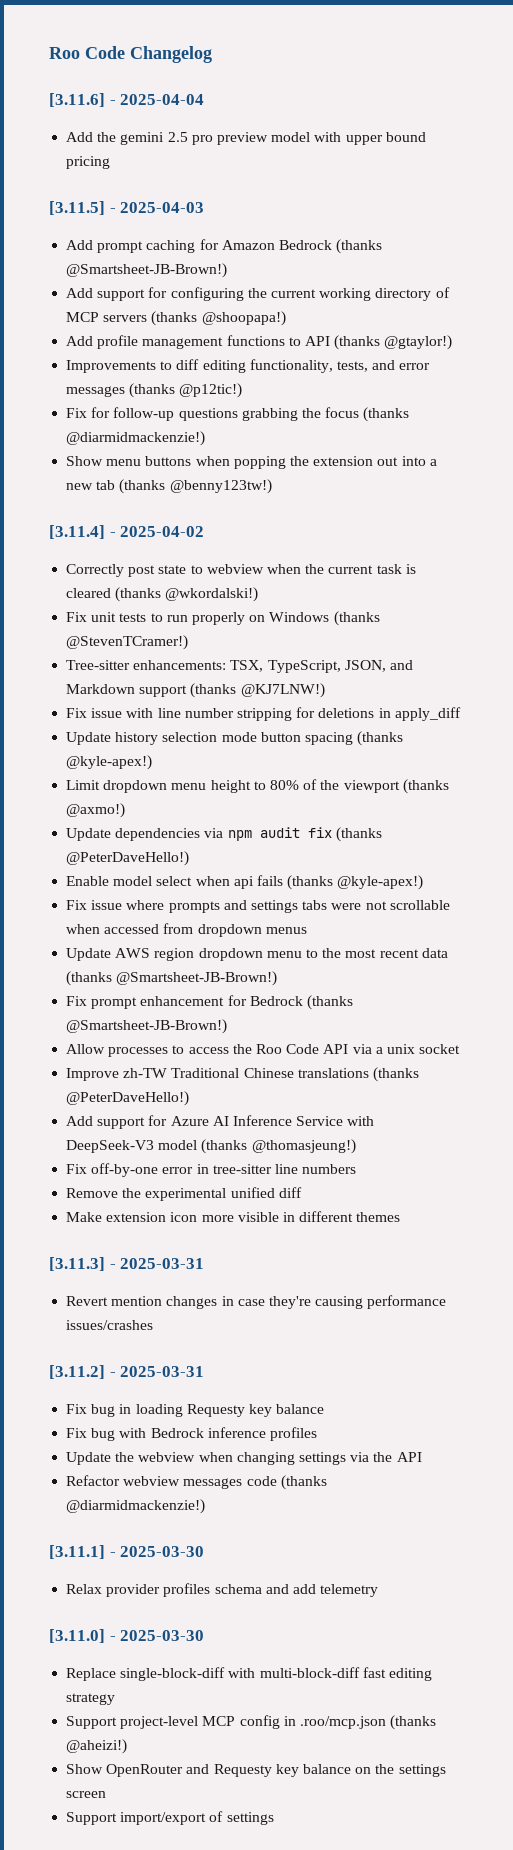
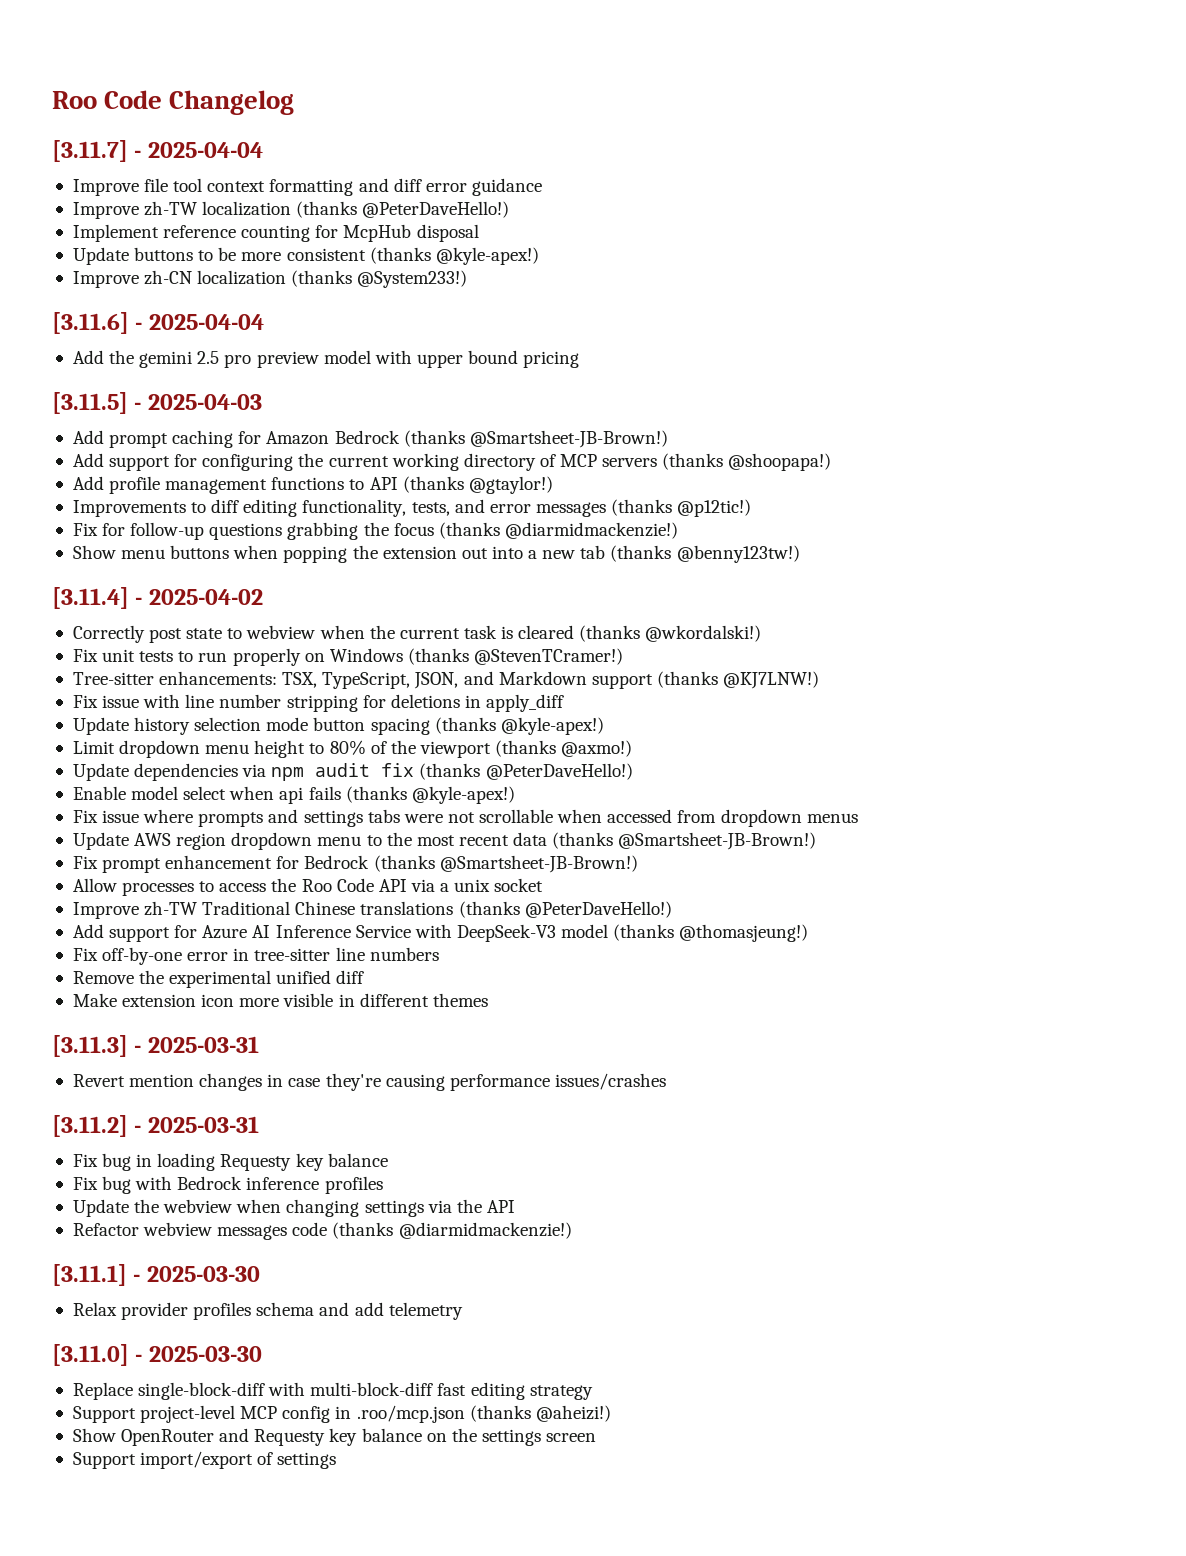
+ [3.11.7] - 2025-04-04
+ Improve file tool context formatting and diff error guidance
+ Improve zh-TW localization (thanks @PeterDaveHello!)
+ Implement reference counting for McpHub disposal
+ Update buttons to be more consistent (thanks @kyle-apex!)
+ Improve zh-CN localization (thanks @System233!)

